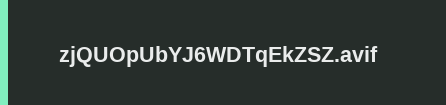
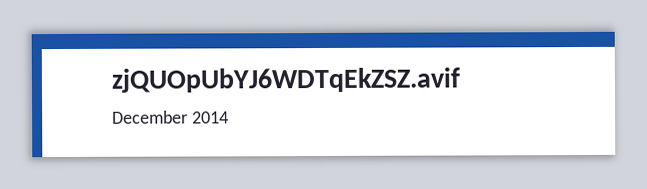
+ December 2014

